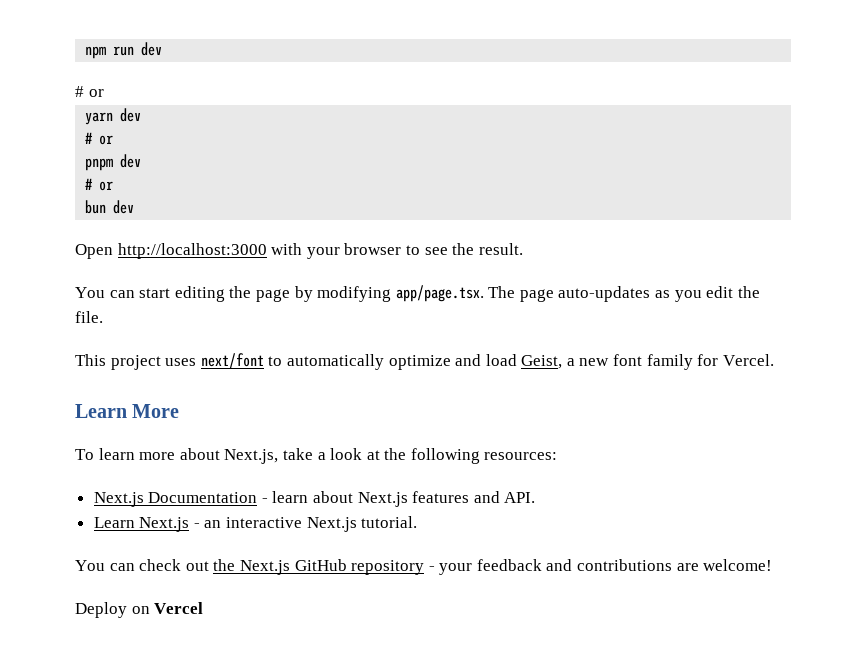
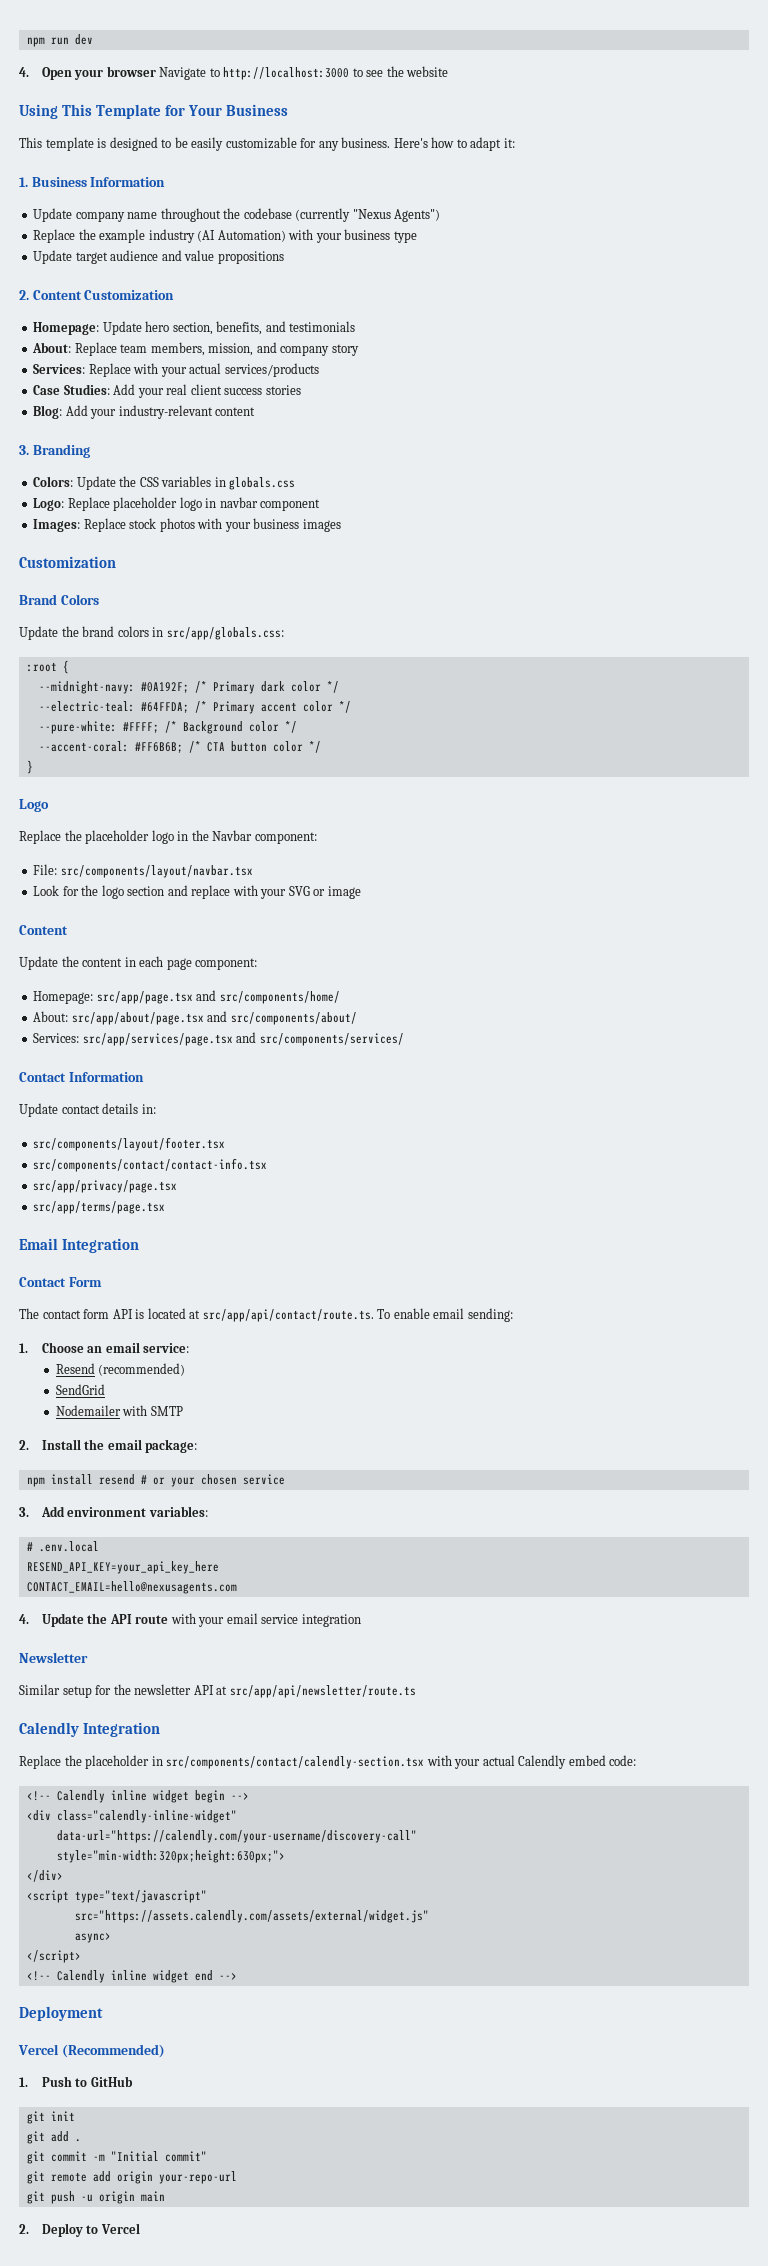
  npm run dev
- # or
- yarn dev
- # or
- pnpm dev
- # or
- bun dev
- Open http://localhost:3000 with your browser to see the result.
- You can start editing the page by modifying app/page.tsx. The page auto-updates as you edit the file.
- This project uses next/font to automatically optimize and load Geist, a new font family for Vercel.
- Learn More
- To learn more about Next.js, take a look at the following resources:
- Next.js Documentation - learn about Next.js features and API.
- Learn Next.js - an interactive Next.js tutorial.
- You can check out the Next.js GitHub repository - your feedback and contributions are welcome!
- Deploy on Vercel
+ 4. Open your browser Navigate to http://localhost:3000 to see the website
+ Using This Template for Your Business
+ This template is designed to be easily customizable for any business. Here's how to adapt it:
+ 1. Business Information
+ Update company name throughout the codebase (currently "Nexus Agents")
+ Replace the example industry (AI Automation) with your business type
+ Update target audience and value propositions
+ 2. Content Customization
+ Homepage: Update hero section, benefits, and testimonials
+ About: Replace team members, mission, and company story
+ Services: Replace with your actual services/products
+ Case Studies: Add your real client success stories
+ Blog: Add your industry-relevant content
+ 3. Branding
+ Colors: Update the CSS variables in globals.css
+ Logo: Replace placeholder logo in navbar component
+ Images: Replace stock photos with your business images
+ Customization
+ Brand Colors
+ Update the brand colors in src/app/globals.css:
+ :root {
+ --midnight-navy: #0A192F; /* Primary dark color */
+ --electric-teal: #64FFDA; /* Primary accent color */
+ --pure-white: #FFFF; /* Background color */
+ --accent-coral: #FF6B6B; /* CTA button color */
+ }
+ Logo
+ Replace the placeholder logo in the Navbar component:
+ File: src/components/layout/navbar.tsx
+ Look for the logo section and replace with your SVG or image
+ Content
+ Update the content in each page component:
+ Homepage: src/app/page.tsx and src/components/home/
+ About: src/app/about/page.tsx and src/components/about/
+ Services: src/app/services/page.tsx and src/components/services/
+ Contact Information
+ Update contact details in:
+ src/components/layout/footer.tsx
+ src/components/contact/contact-info.tsx
+ src/app/privacy/page.tsx
+ src/app/terms/page.tsx
+ Email Integration
+ Contact Form
+ The contact form API is located at src/app/api/contact/route.ts. To enable email sending:
+ 1. Choose an email service:
+ Resend (recommended)
+ SendGrid
+ Nodemailer with SMTP
+ 2. Install the email package:
+ npm install resend # or your chosen service
+ 3. Add environment variables:
+ # .env.local
+ RESEND_API_KEY=your_api_key_here
+ CONTACT_EMAIL=hello@nexusagents.com
+ 4. Update the API route with your email service integration
+ Newsletter
+ Similar setup for the newsletter API at src/app/api/newsletter/route.ts
+ Calendly Integration
+ Replace the placeholder in src/components/contact/calendly-section.tsx with your actual Calendly embed code:
+ <!-- Calendly inline widget begin -->
+ <div class="calendly-inline-widget"
+ data-url="https://calendly.com/your-username/discovery-call"
+ style="min-width:320px;height:630px;">
+ </div>
+ <script type="text/javascript"
+ src="https://assets.calendly.com/assets/external/widget.js"
+ async>
+ </script>
+ <!-- Calendly inline widget end -->
+ Deployment
+ Vercel (Recommended)
+ 1. Push to GitHub
+ git init
+ git add .
+ git commit -m "Initial commit"
+ git remote add origin your-repo-url
+ git push -u origin main
+ 2. Deploy to Vercel

